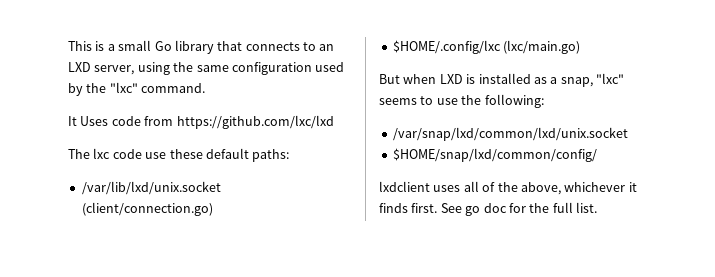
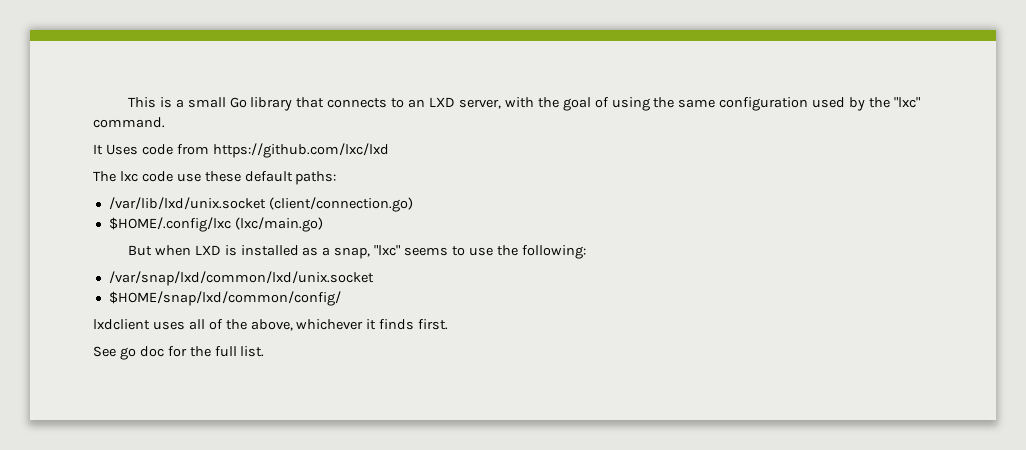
- This is a small Go library that connects to an LXD server, using the same configuration used by the "lxc" command.
+ This is a small Go library that connects to an LXD server, with the goal of using the same configuration used by the "lxc" command.
- lxdclient uses all of the above, whichever it finds first. See go doc for the full list.
+ lxdclient uses all of the above, whichever it finds first.
+ See go doc for the full list.

